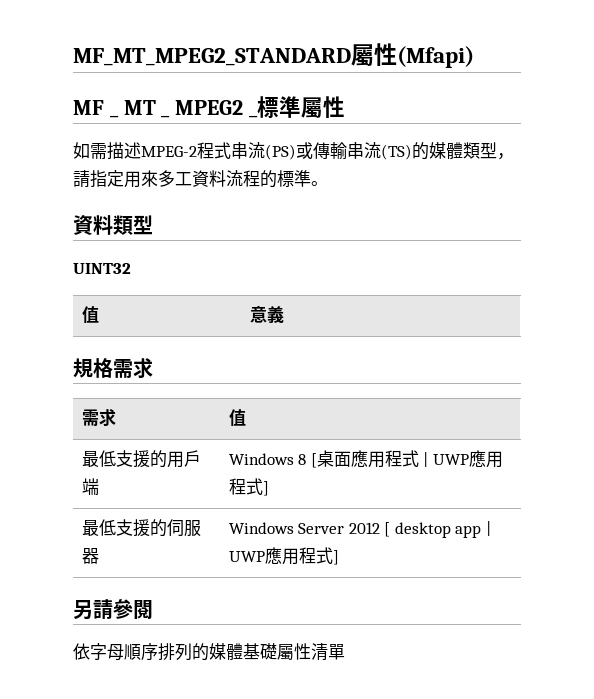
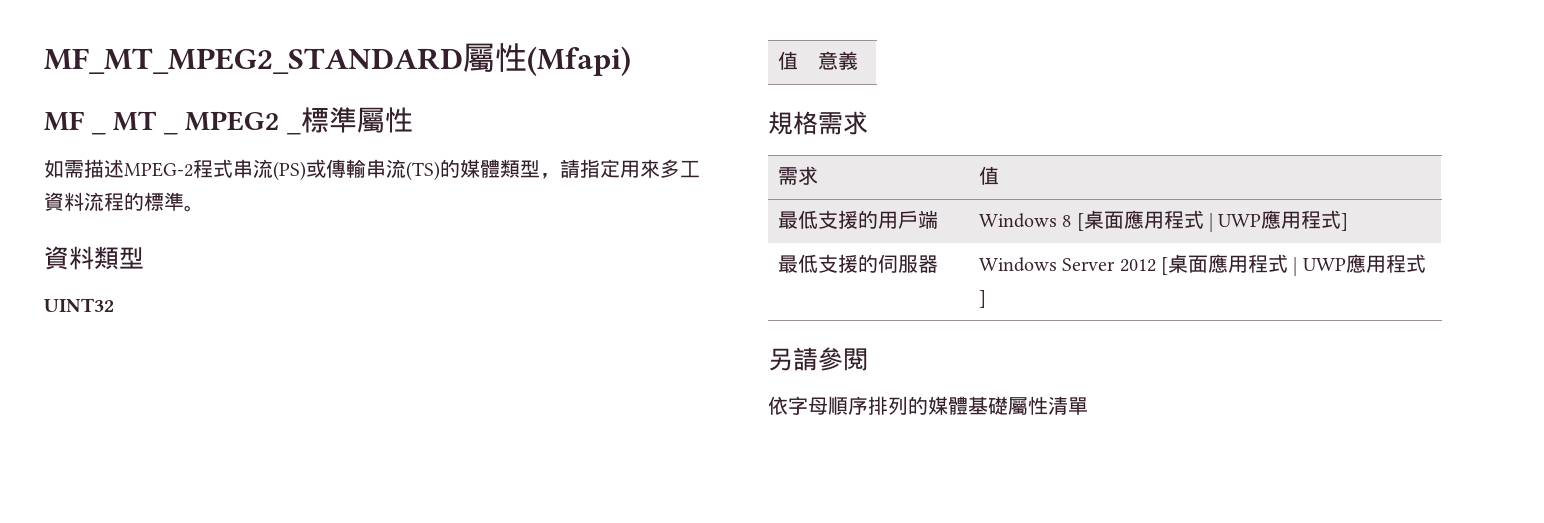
- 最低支援的伺服器 | Windows Server 2012 [ desktop app | UWP應用程式]
+ 最低支援的伺服器 | Windows Server 2012 [桌面應用程式 | UWP應用程式]

